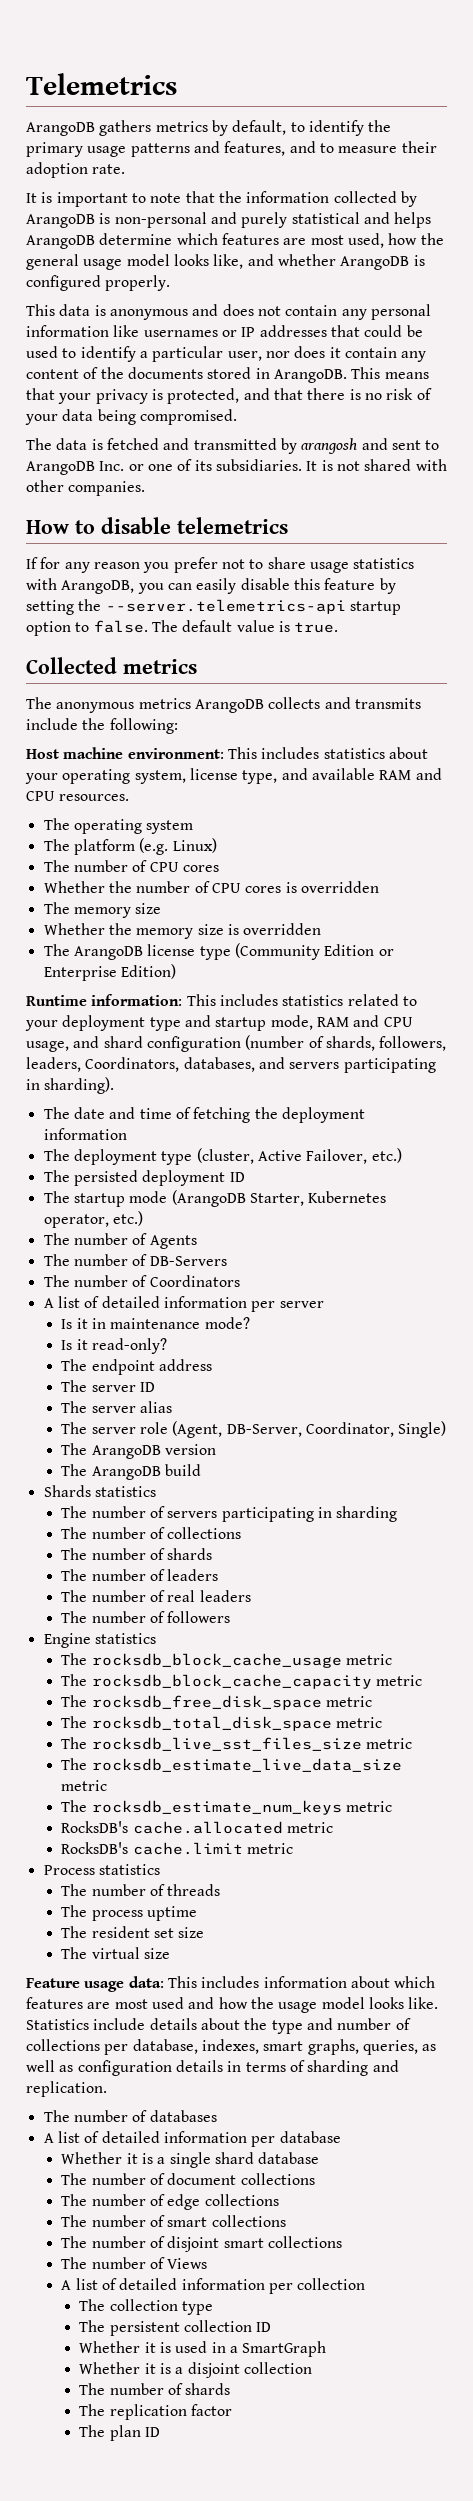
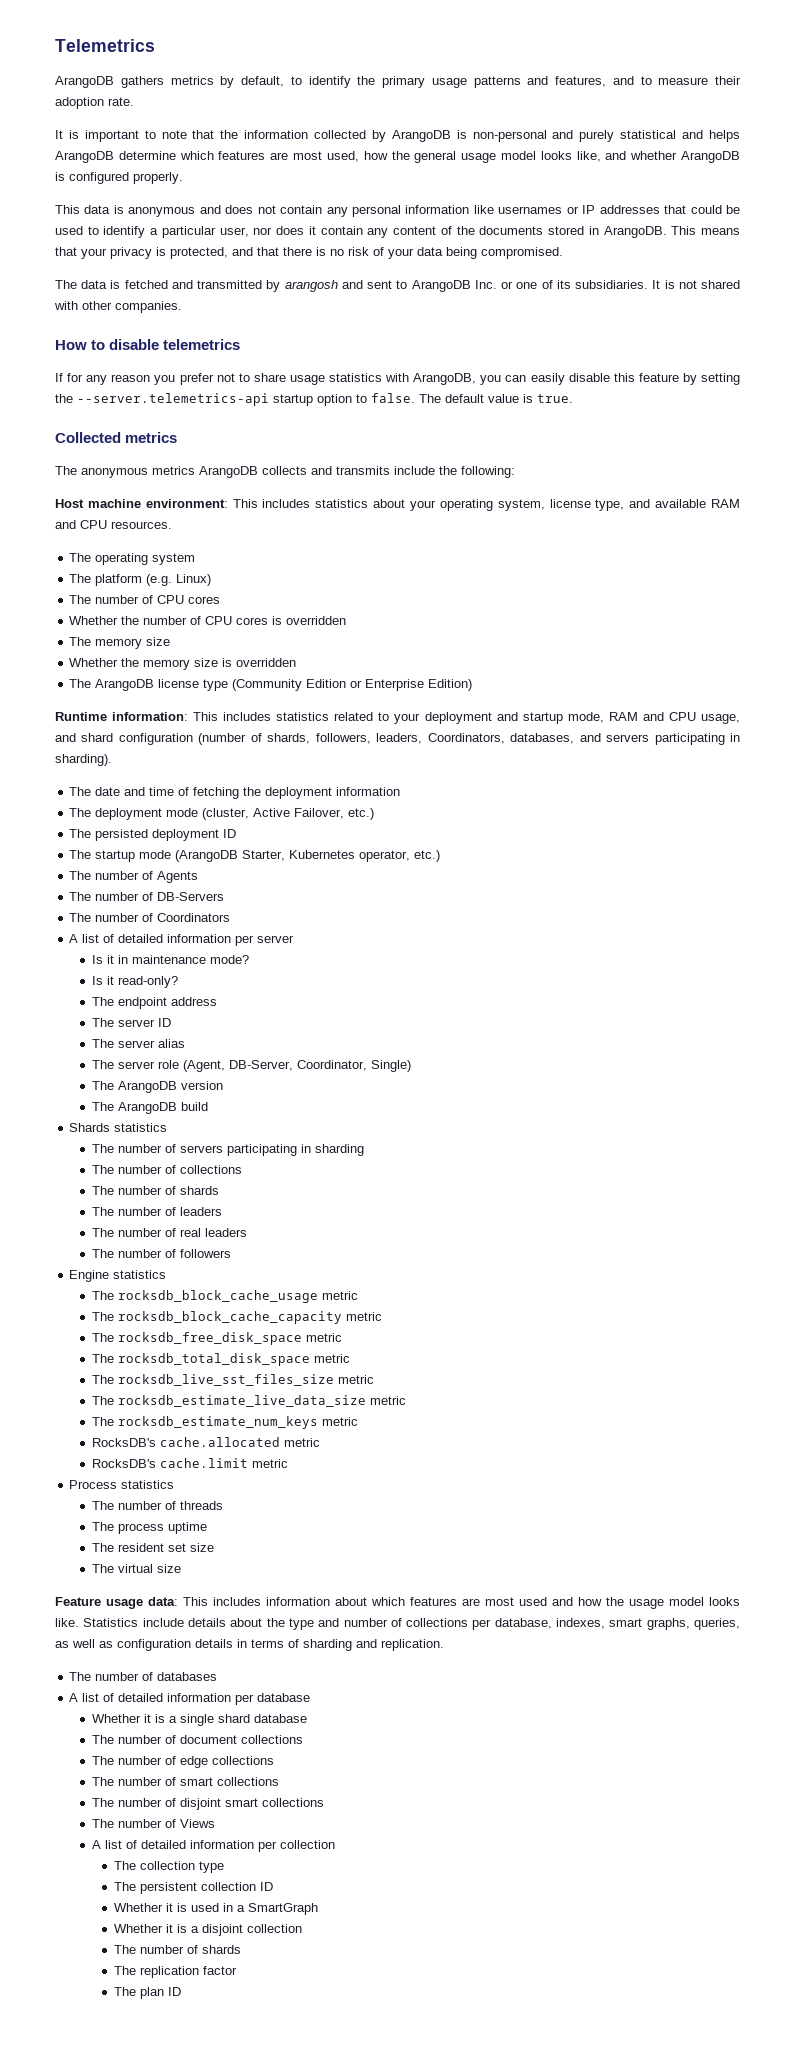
- Runtime information: This includes statistics related to your deployment type and startup mode, RAM and CPU usage, and shard configuration (number of shards, followers, leaders, Coordinators, databases, and servers participating in sharding).
+ Runtime information: This includes statistics related to your deployment and startup mode, RAM and CPU usage, and shard configuration (number of shards, followers, leaders, Coordinators, databases, and servers participating in sharding).
- The deployment type (cluster, Active Failover, etc.)
+ The deployment mode (cluster, Active Failover, etc.)

